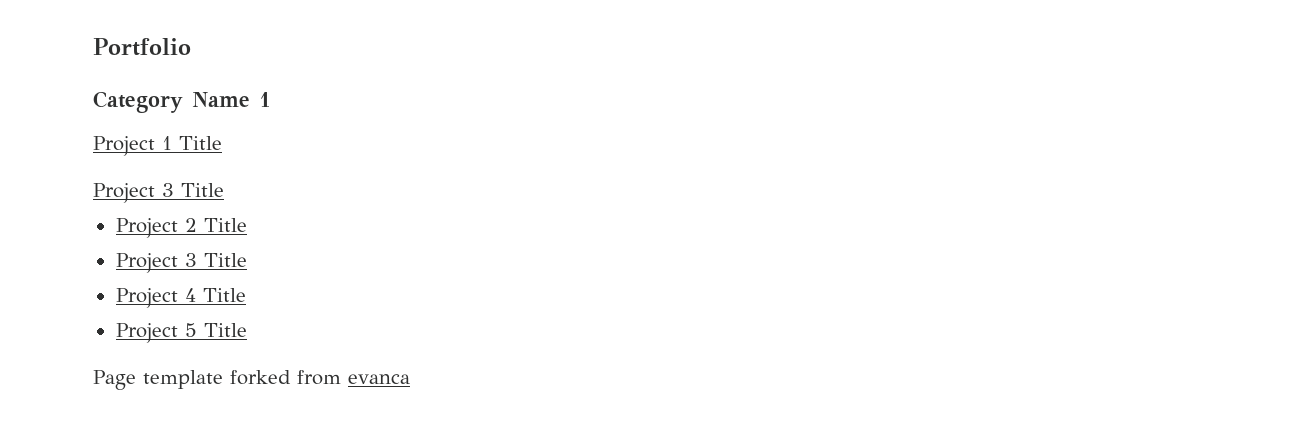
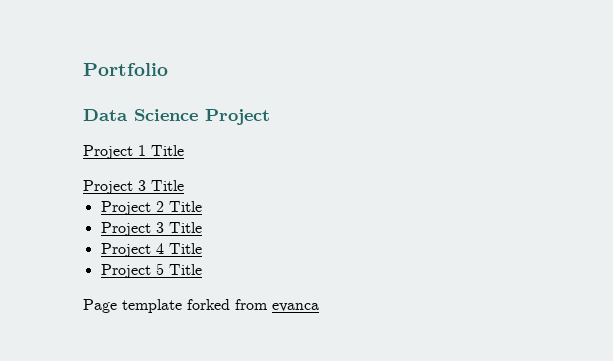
- Category Name 1
+ Data Science Project

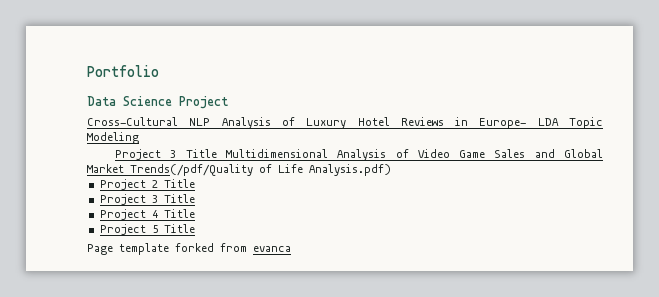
- Project 1 Title
- Project 3 Title
+ Cross-Cultural NLP Analysis of Luxury Hotel Reviews in Europe- LDA Topic Modeling
+ Project 3 Title Multidimensional Analysis of Video Game Sales and Global Market Trends(/pdf/Quality of Life Analysis.pdf)

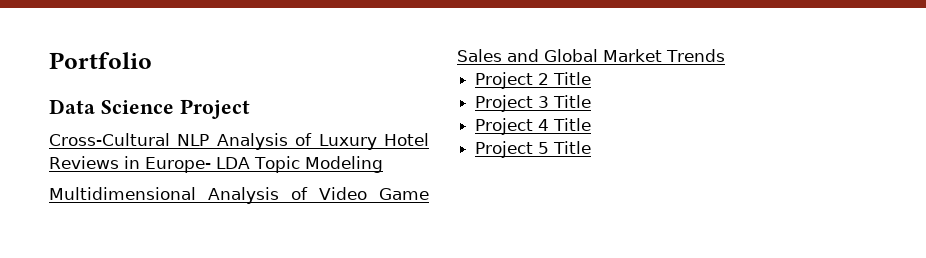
- Project 3 Title Multidimensional Analysis of Video Game Sales and Global Market Trends(/pdf/Quality of Life Analysis.pdf)
+ Multidimensional Analysis of Video Game Sales and Global Market Trends
- Page template forked from evanca

